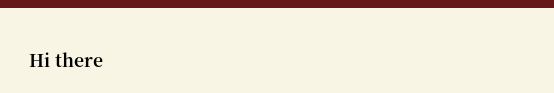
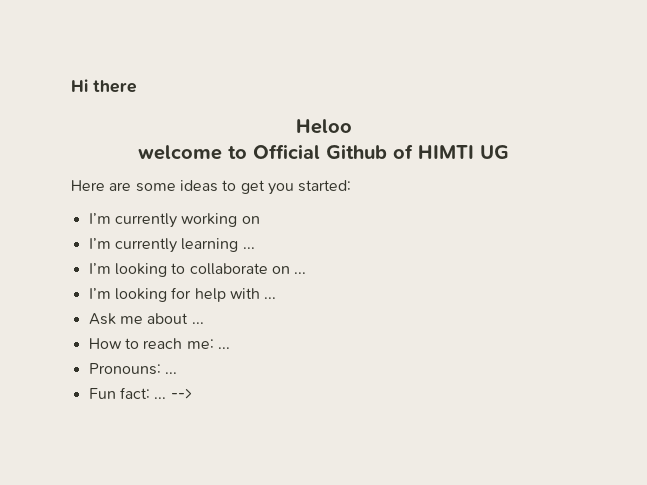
+ Heloo
+ welcome to Official Github of HIMTI UG
+ Here are some ideas to get you started:
+ I’m currently working on
+ I’m currently learning ...
+ I’m looking to collaborate on ...
+ I’m looking for help with ...
+ Ask me about ...
+ How to reach me: ...
+ Pronouns: ...
+ Fun fact: ... -->

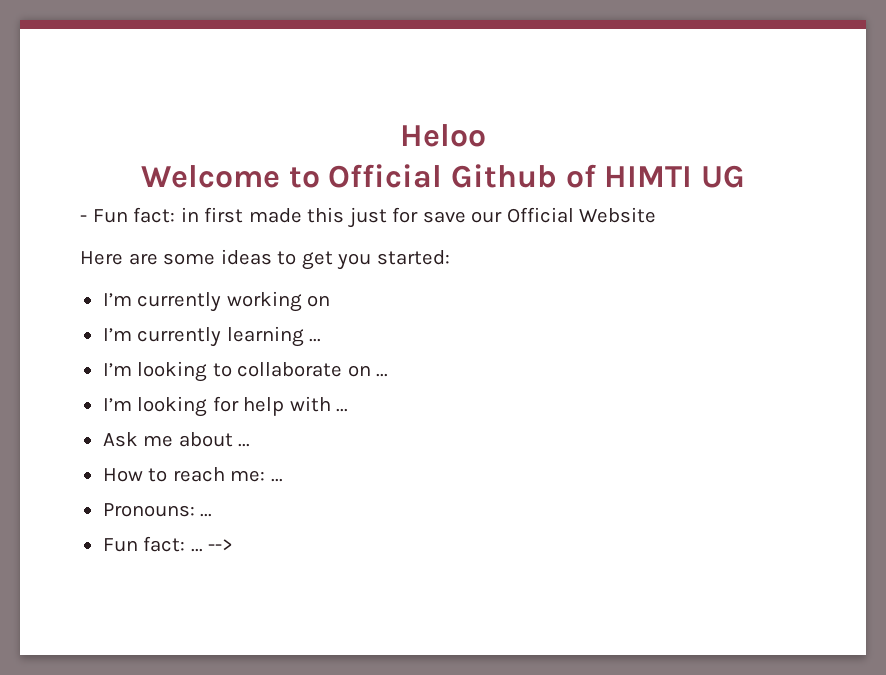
- Hi there
- welcome to Official Github of HIMTI UG
+ Welcome to Official Github of HIMTI UG
+ - Fun fact: in first made this just for save our Official Website

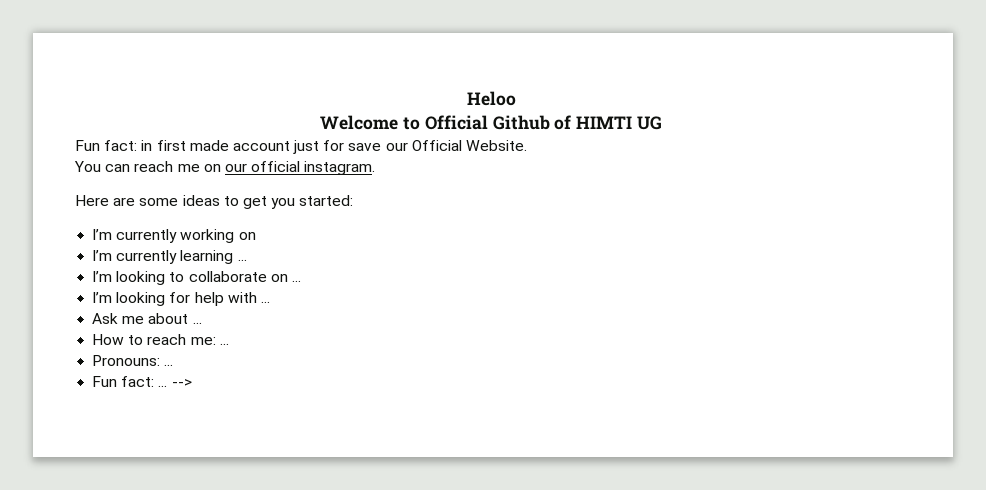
- - Fun fact: in first made this just for save our Official Website
+ Fun fact: in first made account just for save our Official Website.
+ You can reach me on our official instagram.

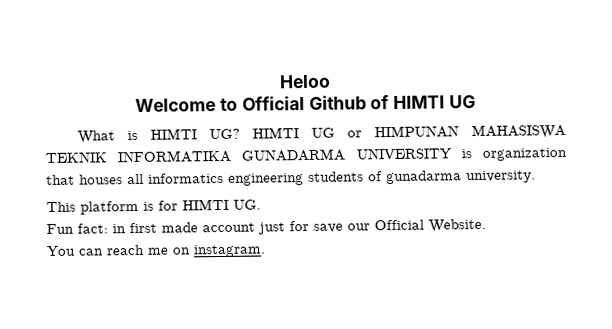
+ What is HIMTI UG? HIMTI UG or HIMPUNAN MAHASISWA TEKNIK INFORMATIKA GUNADARMA UNIVERSITY is organization that houses all informatics engineering students of gunadarma university.
+ This platform is for HIMTI UG.
- You can reach me on our official instagram.
+ You can reach me on instagram.
- Here are some ideas to get you started:
- I’m currently working on
- I’m currently learning ...
- I’m looking to collaborate on ...
- I’m looking for help with ...
- Ask me about ...
- How to reach me: ...
- Pronouns: ...
- Fun fact: ... -->

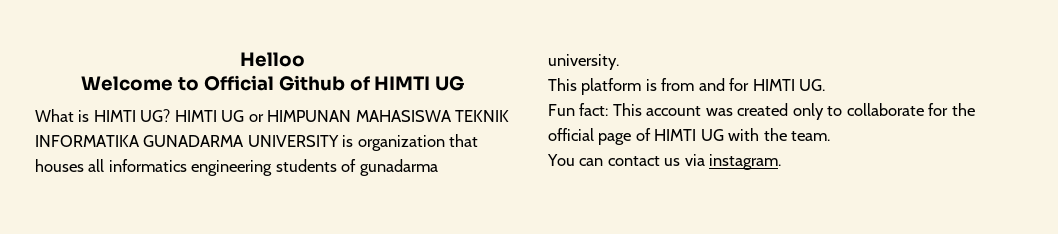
- Heloo
+ Helloo
- This platform is for HIMTI UG.
+ This platform is from and for HIMTI UG.
- Fun fact: in first made account just for save our Official Website.
+ Fun fact: This account was created only to collaborate for the official page of HIMTI UG with the team.
- You can reach me on instagram.
+ You can contact us via instagram.

